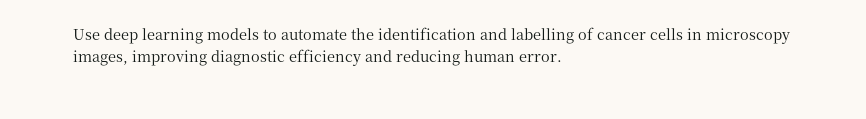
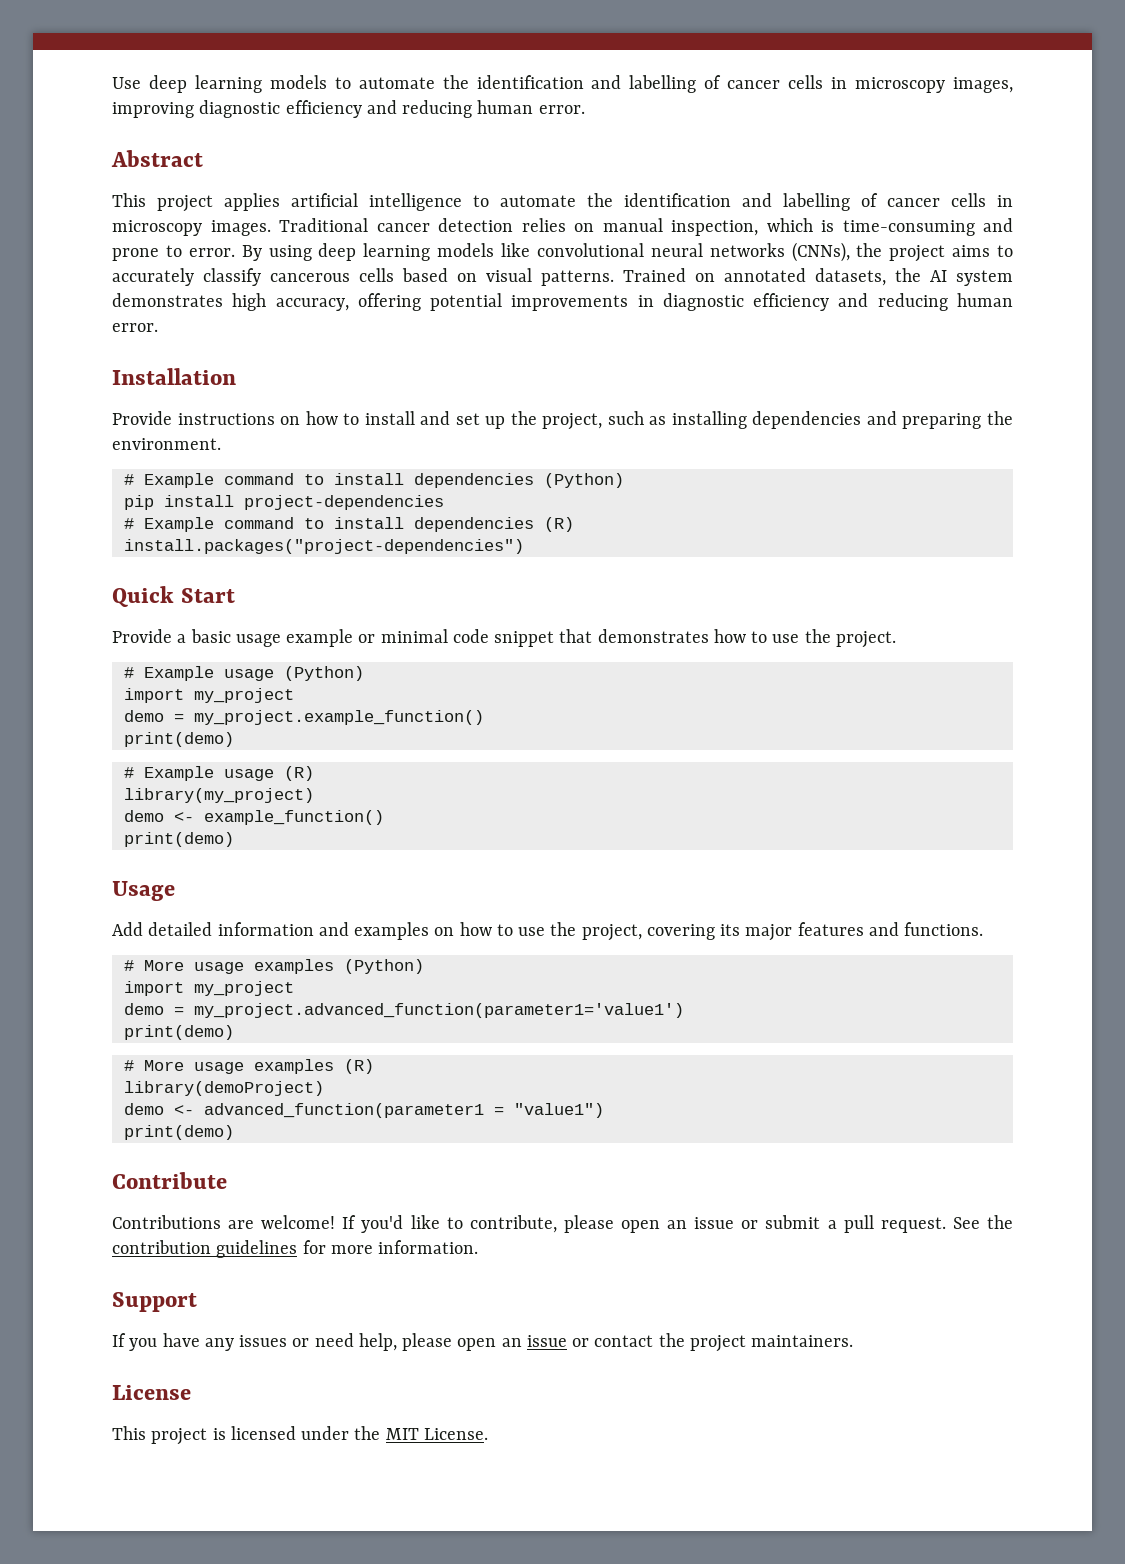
+ Abstract
+ This project applies artificial intelligence to automate the identification and labelling of cancer cells in microscopy images. Traditional cancer detection relies on manual inspection, which is time-consuming and prone to error. By using deep learning models like convolutional neural networks (CNNs), the project aims to accurately classify cancerous cells based on visual patterns. Trained on annotated datasets, the AI system demonstrates high accuracy, offering potential improvements in diagnostic efficiency and reducing human error.
+ Installation
+ Provide instructions on how to install and set up the project, such as installing dependencies and preparing the environment.
+ # Example command to install dependencies (Python)
+ pip install project-dependencies
+ # Example command to install dependencies (R)
+ install.packages("project-dependencies")
+ Quick Start
+ Provide a basic usage example or minimal code snippet that demonstrates how to use the project.
+ # Example usage (Python)
+ import my_project
+ demo = my_project.example_function()
+ print(demo)
+ # Example usage (R)
+ library(my_project)
+ demo <- example_function()
+ print(demo)
+ Usage
+ Add detailed information and examples on how to use the project, covering its major features and functions.
+ # More usage examples (Python)
+ import my_project
+ demo = my_project.advanced_function(parameter1='value1')
+ print(demo)
+ # More usage examples (R)
+ library(demoProject)
+ demo <- advanced_function(parameter1 = "value1")
+ print(demo)
+ Contribute
+ Contributions are welcome! If you'd like to contribute, please open an issue or submit a pull request. See the contribution guidelines for more information.
+ Support
+ If you have any issues or need help, please open an issue or contact the project maintainers.
+ License
+ This project is licensed under the MIT License.

